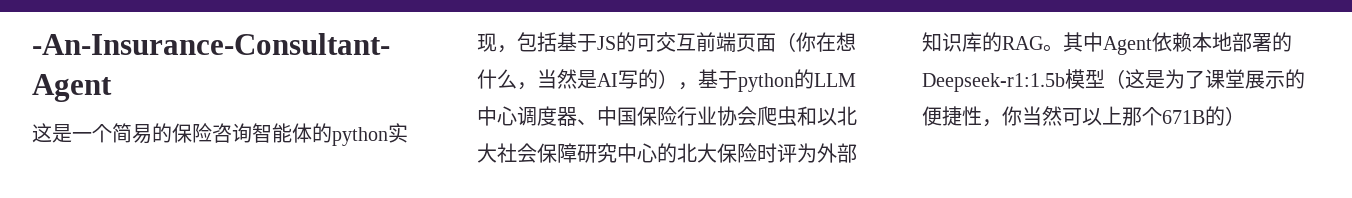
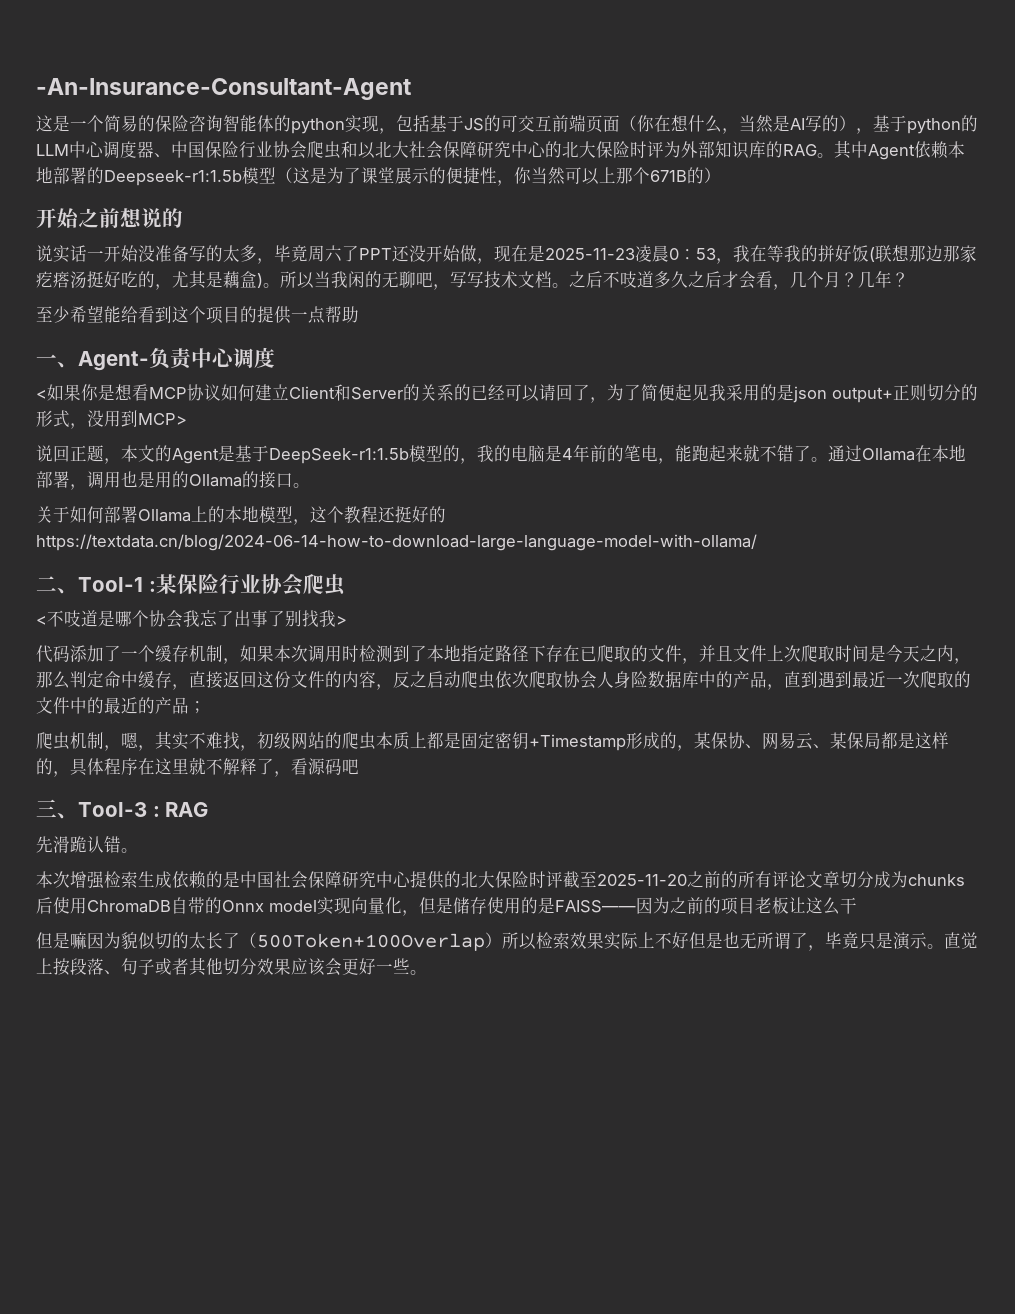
+ 开始之前想说的
+ 说实话一开始没准备写的太多，毕竟周六了PPT还没开始做，现在是2025-11-23凌晨0：53，我在等我的拼好饭(联想那边那家疙瘩汤挺好吃的，尤其是藕盒)。所以当我闲的无聊吧，写写技术文档。之后不吱道多久之后才会看，几个月？几年？
+ 至少希望能给看到这个项目的提供一点帮助
+ 一、Agent-负责中心调度
+ <如果你是想看MCP协议如何建立Client和Server的关系的已经可以请回了，为了简便起见我采用的是json output+正则切分的形式，没用到MCP>
+ 说回正题，本文的Agent是基于DeepSeek-r1:1.5b模型的，我的电脑是4年前的笔电，能跑起来就不错了。通过Ollama在本地部署，调用也是用的Ollama的接口。
+ 关于如何部署Ollama上的本地模型，这个教程还挺好的https://textdata.cn/blog/2024-06-14-how-to-download-large-language-model-with-ollama/
+ 二、Tool-1 :某保险行业协会爬虫
+ <不吱道是哪个协会我忘了出事了别找我>
+ 代码添加了一个缓存机制，如果本次调用时检测到了本地指定路径下存在已爬取的文件，并且文件上次爬取时间是今天之内，那么判定命中缓存，直接返回这份文件的内容，反之启动爬虫依次爬取协会人身险数据库中的产品，直到遇到最近一次爬取的文件中的最近的产品；
+ 爬虫机制，嗯，其实不难找，初级网站的爬虫本质上都是固定密钥+Timestamp形成的，某保协、网易云、某保局都是这样的，具体程序在这里就不解释了，看源码吧
+ 三、Tool-3 : RAG
+ 先滑跪认错。
+ 本次增强检索生成依赖的是中国社会保障研究中心提供的北大保险时评截至2025-11-20之前的所有评论文章切分成为chunks后使用ChromaDB自带的Onnx model实现向量化，但是储存使用的是FAISS——因为之前的项目老板让这么干
+ 但是嘛因为貌似切的太长了（500Token+100Overlap）所以检索效果实际上不好但是也无所谓了，毕竟只是演示。直觉上按段落、句子或者其他切分效果应该会更好一些。

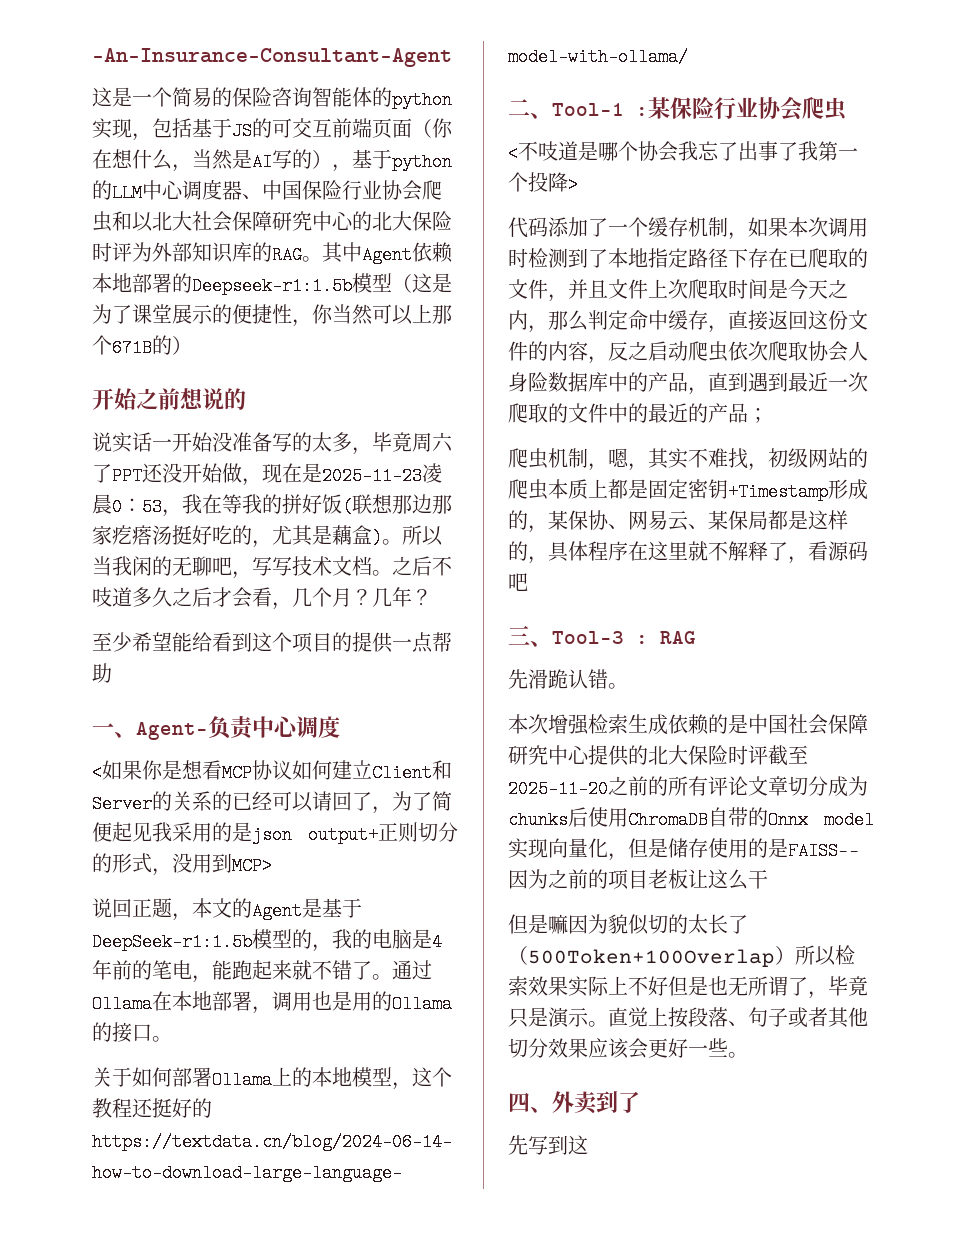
- <不吱道是哪个协会我忘了出事了别找我>
+ <不吱道是哪个协会我忘了出事了我第一个投降>
+ 四、外卖到了
+ 先写到这

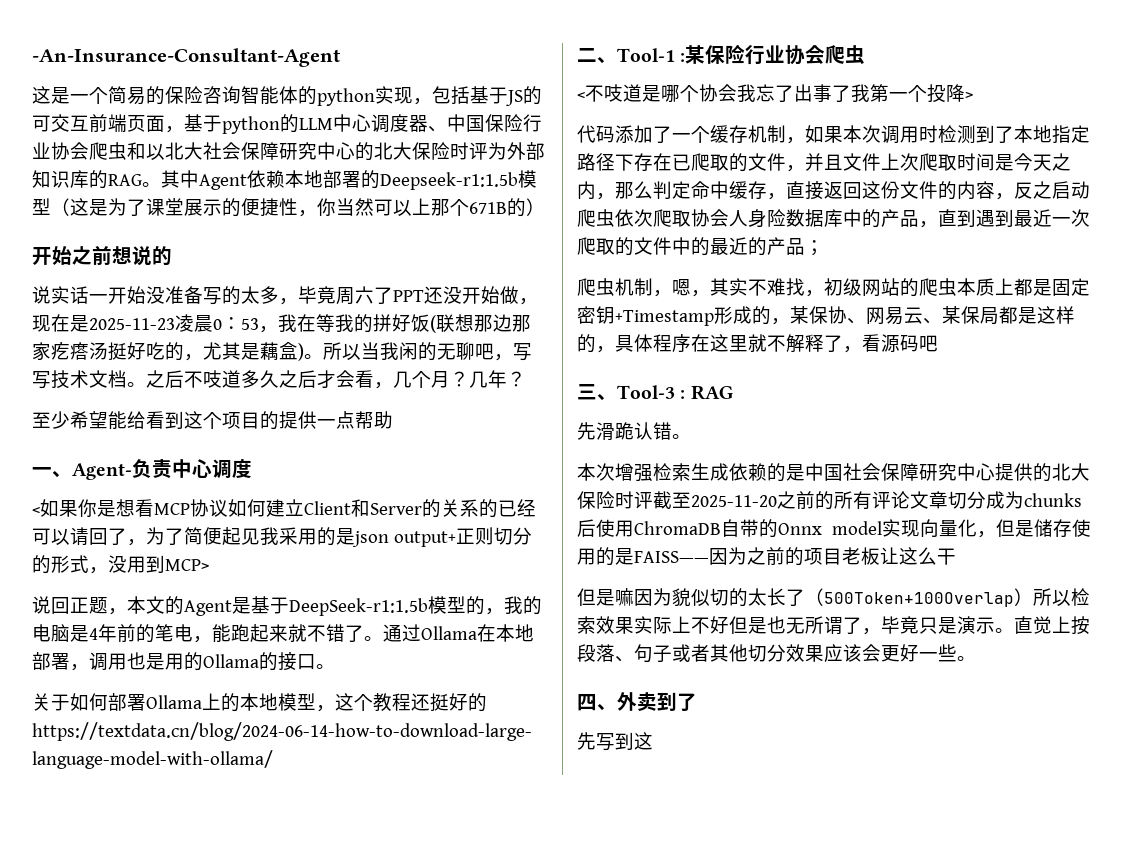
- 这是一个简易的保险咨询智能体的python实现，包括基于JS的可交互前端页面（你在想什么，当然是AI写的），基于python的LLM中心调度器、中国保险行业协会爬虫和以北大社会保障研究中心的北大保险时评为外部知识库的RAG。
+ 这是一个简易的保险咨询智能体的python实现，包括基于JS的可交互前端页面，基于python的LLM中心调度器、中国保险行业协会爬虫和以北大社会保障研究中心的北大保险时评为外部知识库的RAG。

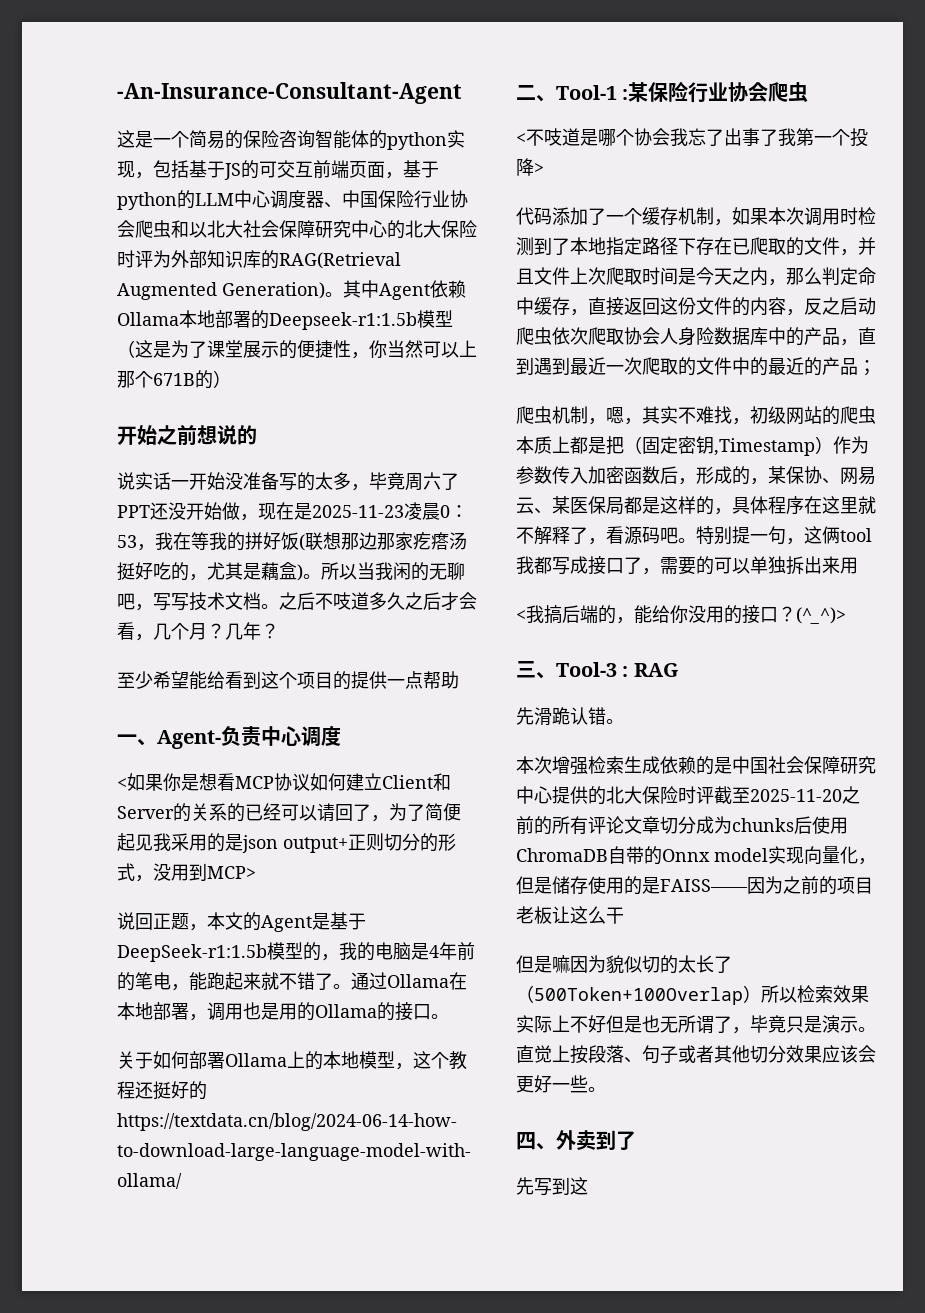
- 这是一个简易的保险咨询智能体的python实现，包括基于JS的可交互前端页面，基于python的LLM中心调度器、中国保险行业协会爬虫和以北大社会保障研究中心的北大保险时评为外部知识库的RAG。
+ 这是一个简易的保险咨询智能体的python实现，包括基于JS的可交互前端页面，基于python的LLM中心调度器、中国保险行业协会爬虫和以北大社会保障研究中心的北大保险时评为外部知识库的RAG(Retrieval Augmented Generation)。
- 其中Agent依赖本地部署的Deepseek-r1:1.5b模型（这是为了课堂展示的便捷性，你当然可以上那个671B的）
+ 其中Agent依赖Ollama本地部署的Deepseek-r1:1.5b模型（这是为了课堂展示的便捷性，你当然可以上那个671B的）
- 爬虫机制，嗯，其实不难找，初级网站的爬虫本质上都是固定密钥+Timestamp形成的，某保协、网易云、某保局都是这样的，具体程序在这里就不解释了，看源码吧
+ 爬虫机制，嗯，其实不难找，初级网站的爬虫本质上都是把（固定密钥,Timestamp）作为参数传入加密函数后，形成的，某保协、网易云、某医保局都是这样的，具体程序在这里就不解释了，看源码吧。特别提一句，这俩tool我都写成接口了，需要的可以单独拆出来用
+ <我搞后端的，能给你没用的接口？(^_^)>

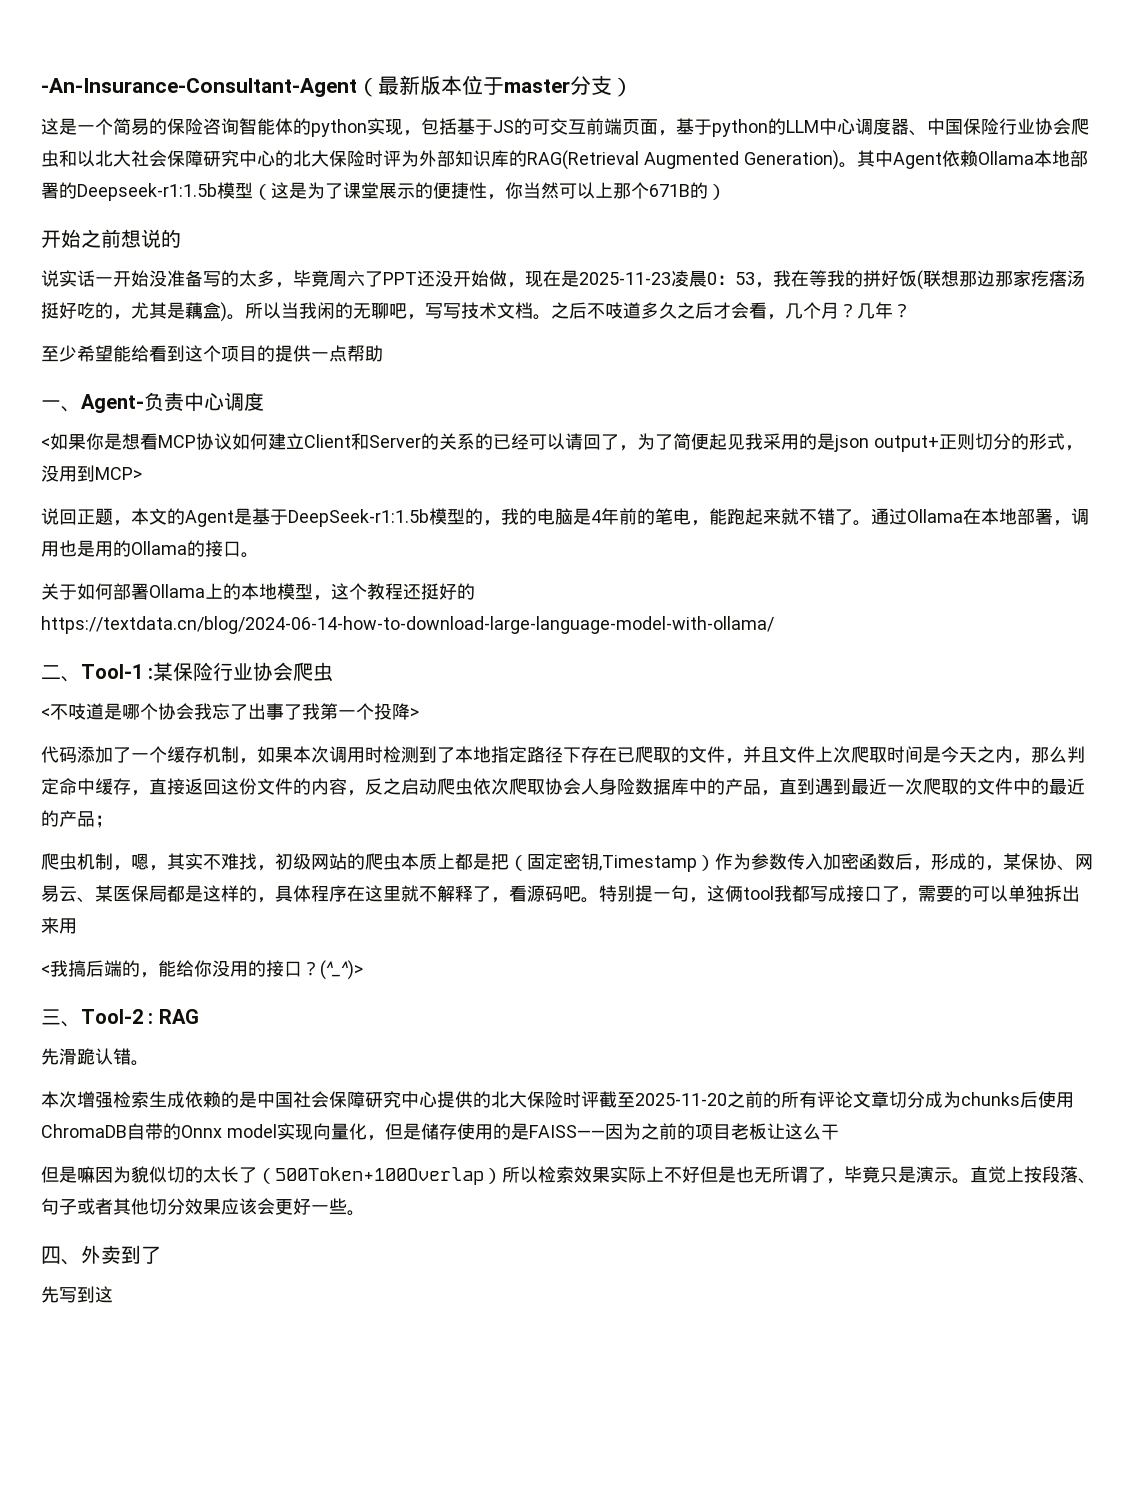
- -An-Insurance-Consultant-Agent
+ -An-Insurance-Consultant-Agent（最新版本位于master分支）
- 三、Tool-3 : RAG
+ 三、Tool-2 : RAG

